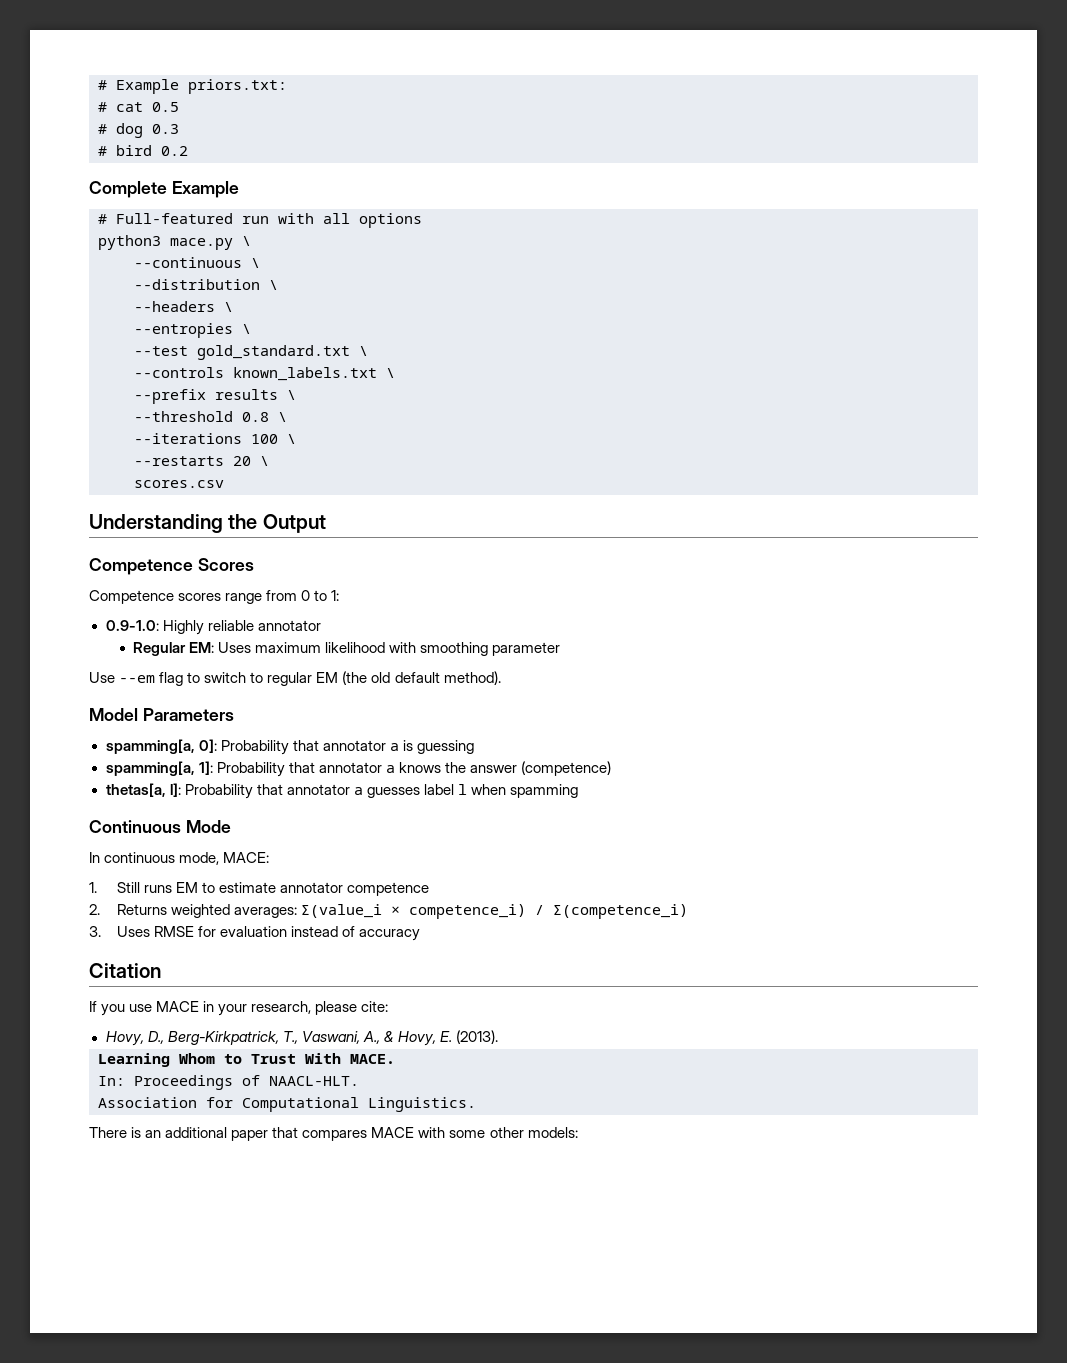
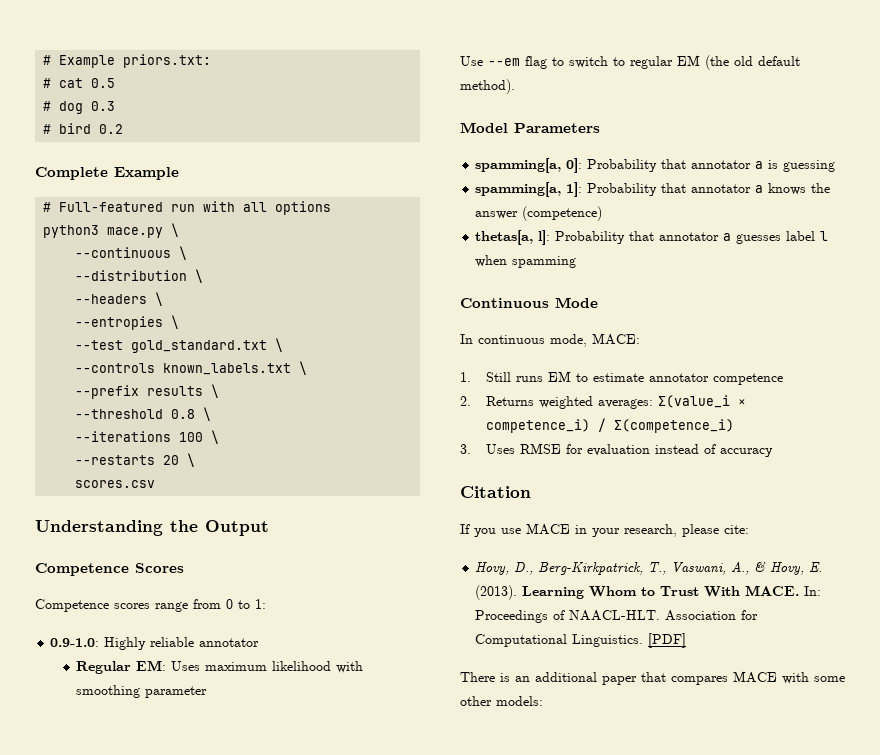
- Hovy, D., Berg-Kirkpatrick, T., Vaswani, A., & Hovy, E. (2013).
- Learning Whom to Trust With MACE.
- In: Proceedings of NAACL-HLT.
- Association for Computational Linguistics.
+ Hovy, D., Berg-Kirkpatrick, T., Vaswani, A., & Hovy, E. (2013). Learning Whom to Trust With MACE. In: Proceedings of NAACL-HLT. Association for Computational Linguistics. [PDF]

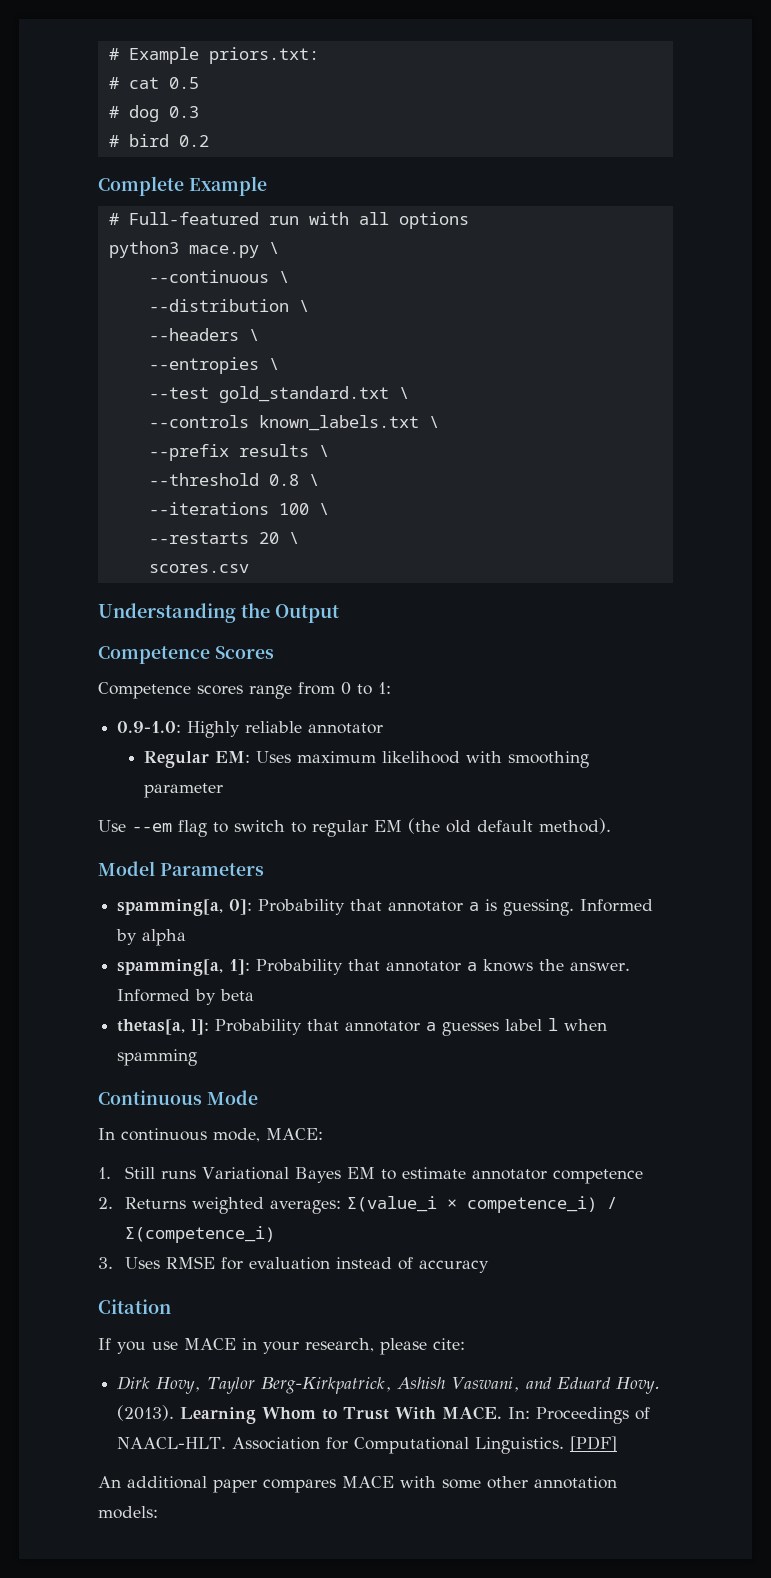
- spamming[a, 0]: Probability that annotator a is guessing
+ spamming[a, 0]: Probability that annotator a is guessing. Informed by alpha
- spamming[a, 1]: Probability that annotator a knows the answer (competence)
+ spamming[a, 1]: Probability that annotator a knows the answer. Informed by beta
- 1. Still runs EM to estimate annotator competence
+ 1. Still runs Variational Bayes EM to estimate annotator competence
- Hovy, D., Berg-Kirkpatrick, T., Vaswani, A., & Hovy, E. (2013).
+ Dirk Hovy, Taylor Berg-Kirkpatrick, Ashish Vaswani, and Eduard Hovy. (2013).
- There is an additional paper that compares MACE with some other models:
+ An additional paper compares MACE with some other annotation models:

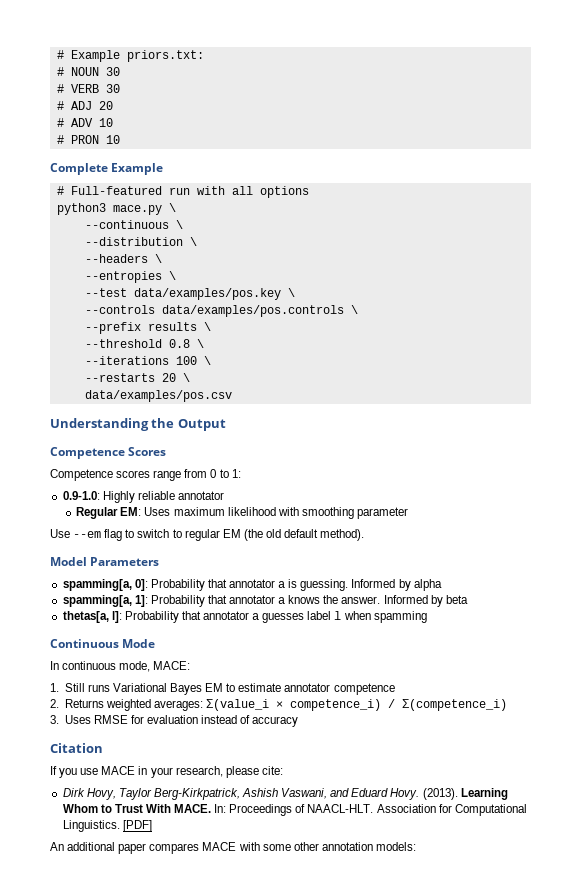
- # cat 0.5
- # dog 0.3
- # bird 0.2
+ # NOUN 30
+ # VERB 30
+ # ADJ 20
+ # ADV 10
+ # PRON 10
- --test gold_standard.txt \
+ --test data/examples/pos.key \
- --controls known_labels.txt \
+ --controls data/examples/pos.controls \
- scores.csv
+ data/examples/pos.csv

